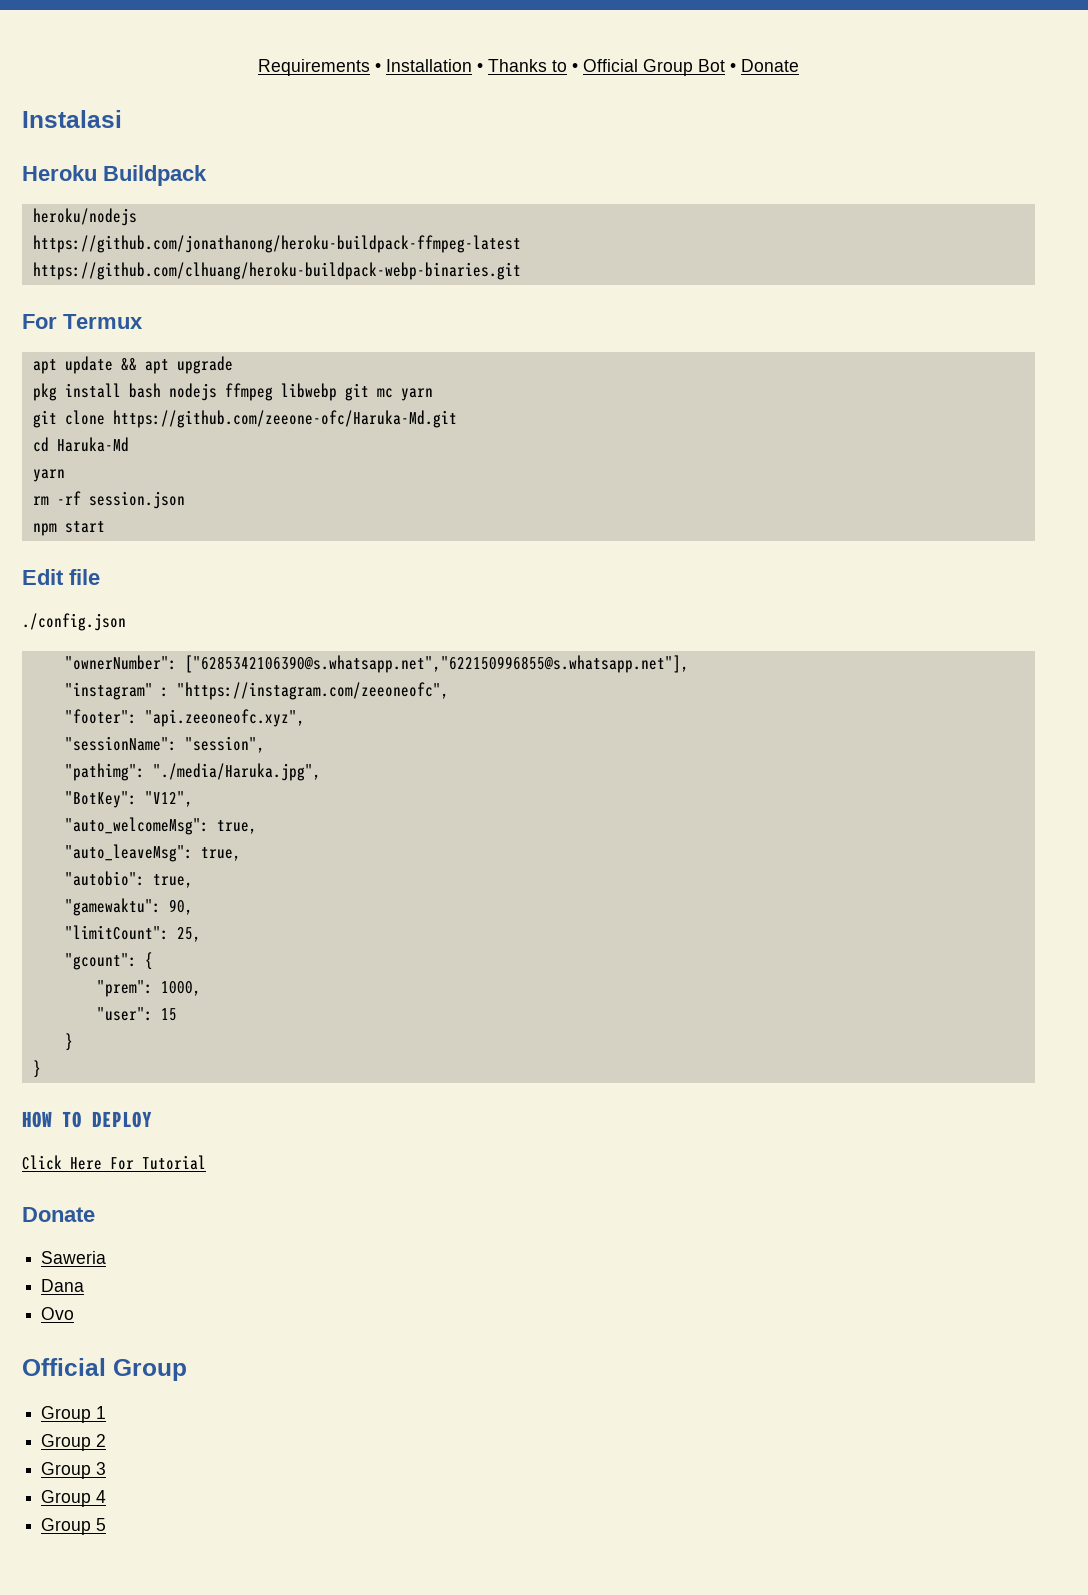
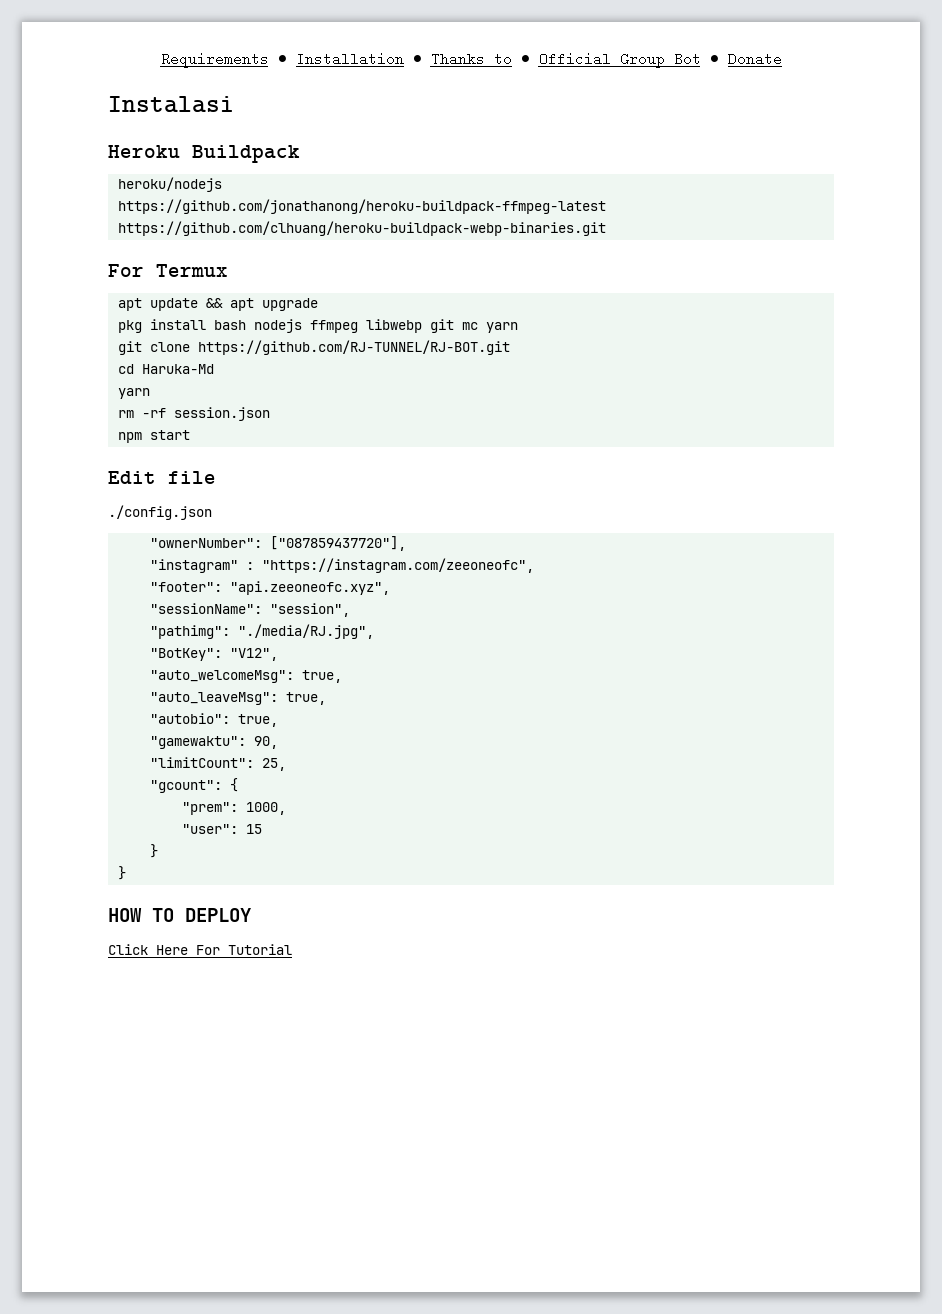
- git clone https://github.com/zeeone-ofc/Haruka-Md.git
+ git clone https://github.com/RJ-TUNNEL/RJ-BOT.git
- "ownerNumber": ["6285342106390@s.whatsapp.net","622150996855@s.whatsapp.net"],
+ "ownerNumber": ["087859437720"],
- "pathimg": "./media/Haruka.jpg",
+ "pathimg": "./media/RJ.jpg",
  Click Here For Tutorial
- Donate
- Saweria
- Dana
- Ovo
- Official Group
- Group 1
- Group 2
- Group 3
- Group 4
- Group 5

